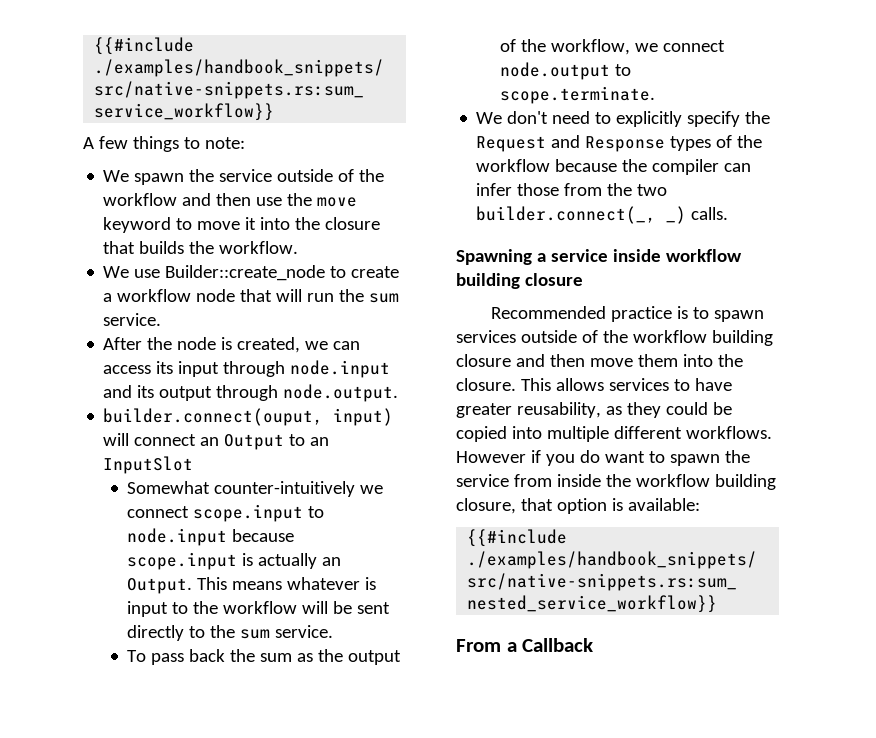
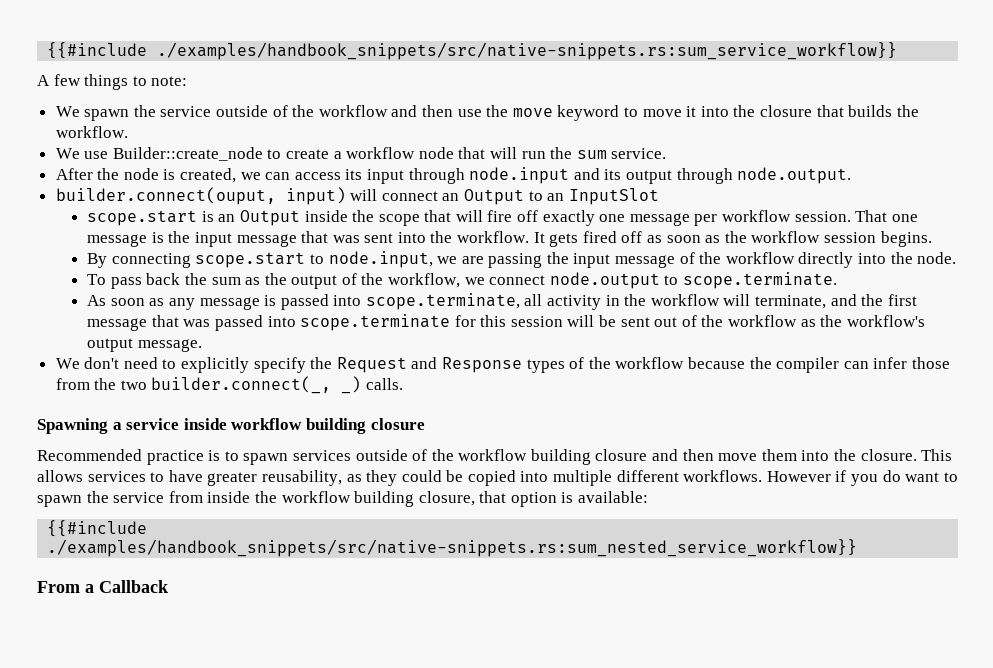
- Somewhat counter-intuitively we connect scope.input to node.input because scope.input is actually an Output. This means whatever is input to the workflow will be sent directly to the sum service.
+ scope.start is an Output inside the scope that will fire off exactly one message per workflow session. That one message is the input message that was sent into the workflow. It gets fired off as soon as the workflow session begins.
+ By connecting scope.start to node.input, we are passing the input message of the workflow directly into the node.
+ As soon as any message is passed into scope.terminate, all activity in the workflow will terminate, and the first message that was passed into scope.terminate for this session will be sent out of the workflow as the workflow's output message.

